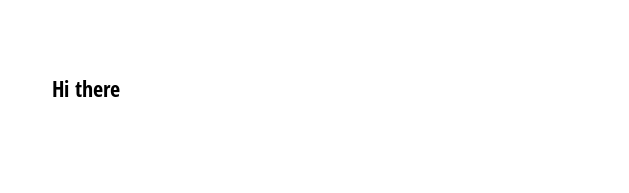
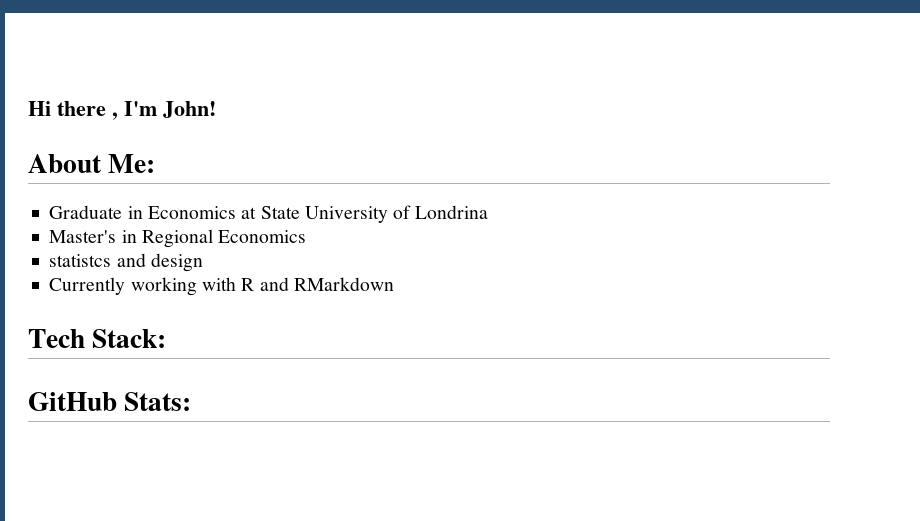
- Hi there
+ Hi there , I'm John!
+ About Me:
+ Graduate in Economics at State University of Londrina
+ Master's in Regional Economics
+ statistcs and design
+ Currently working with R and RMarkdown
+ Tech Stack:
+ GitHub Stats:

